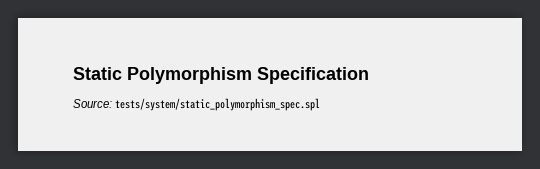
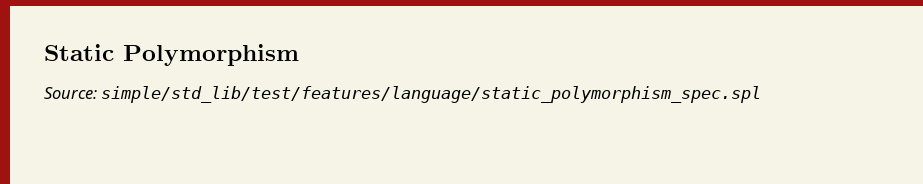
- Static Polymorphism Specification
+ Static Polymorphism
- Source: tests/system/static_polymorphism_spec.spl
+ Source: simple/std_lib/test/features/language/static_polymorphism_spec.spl

